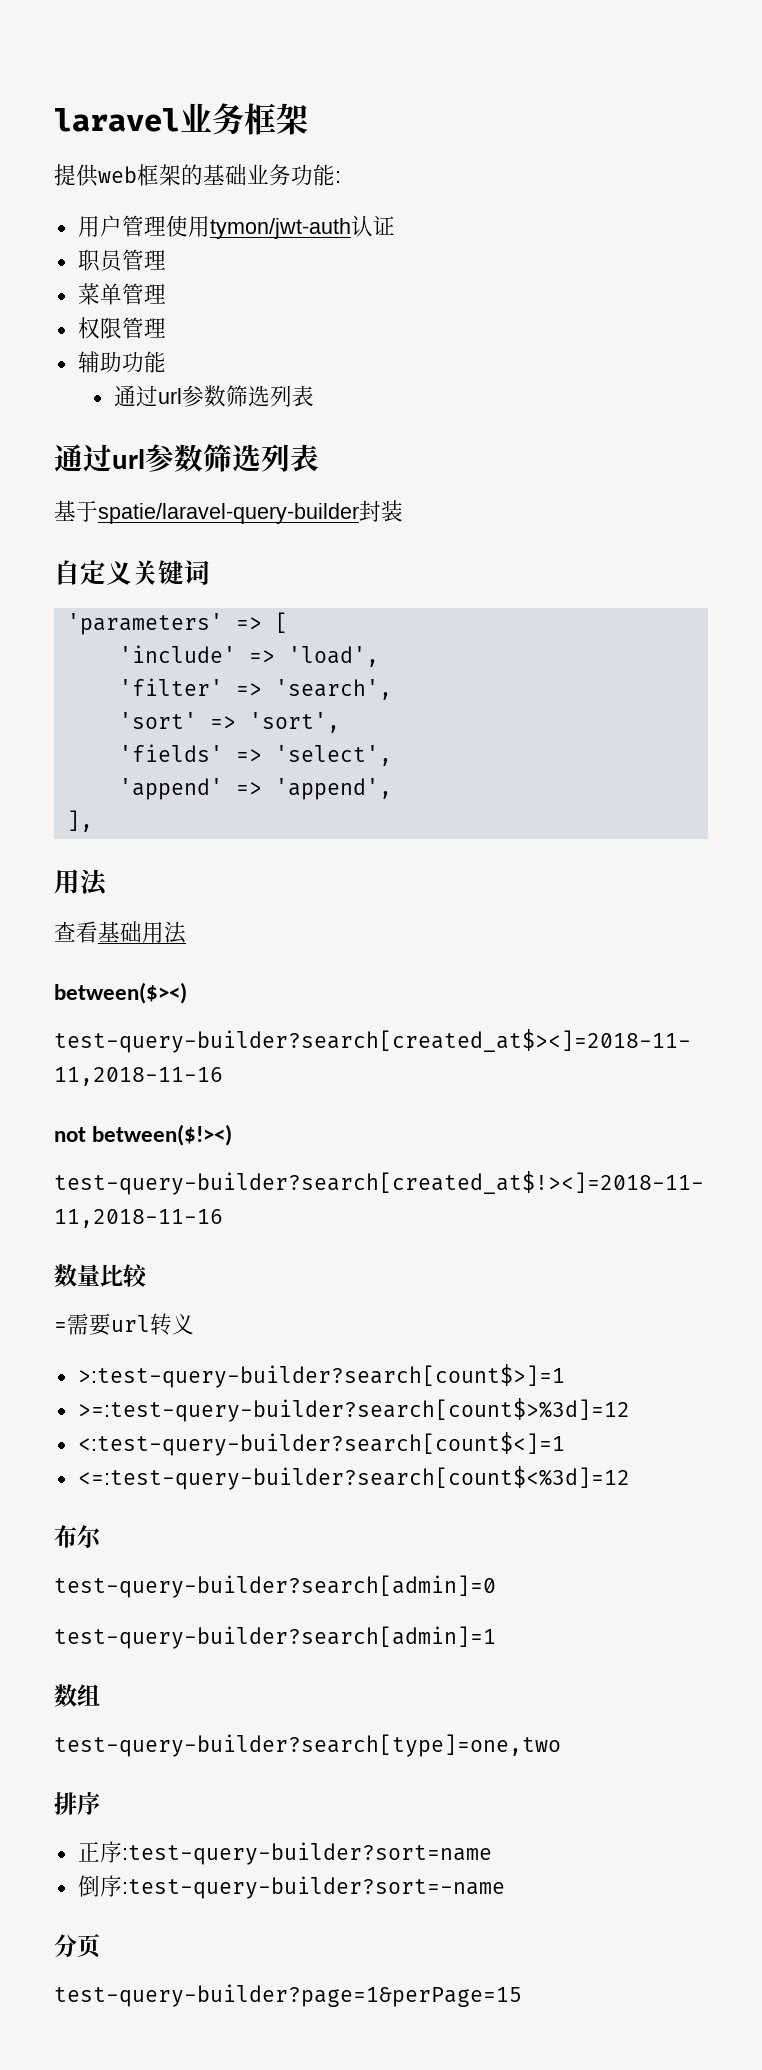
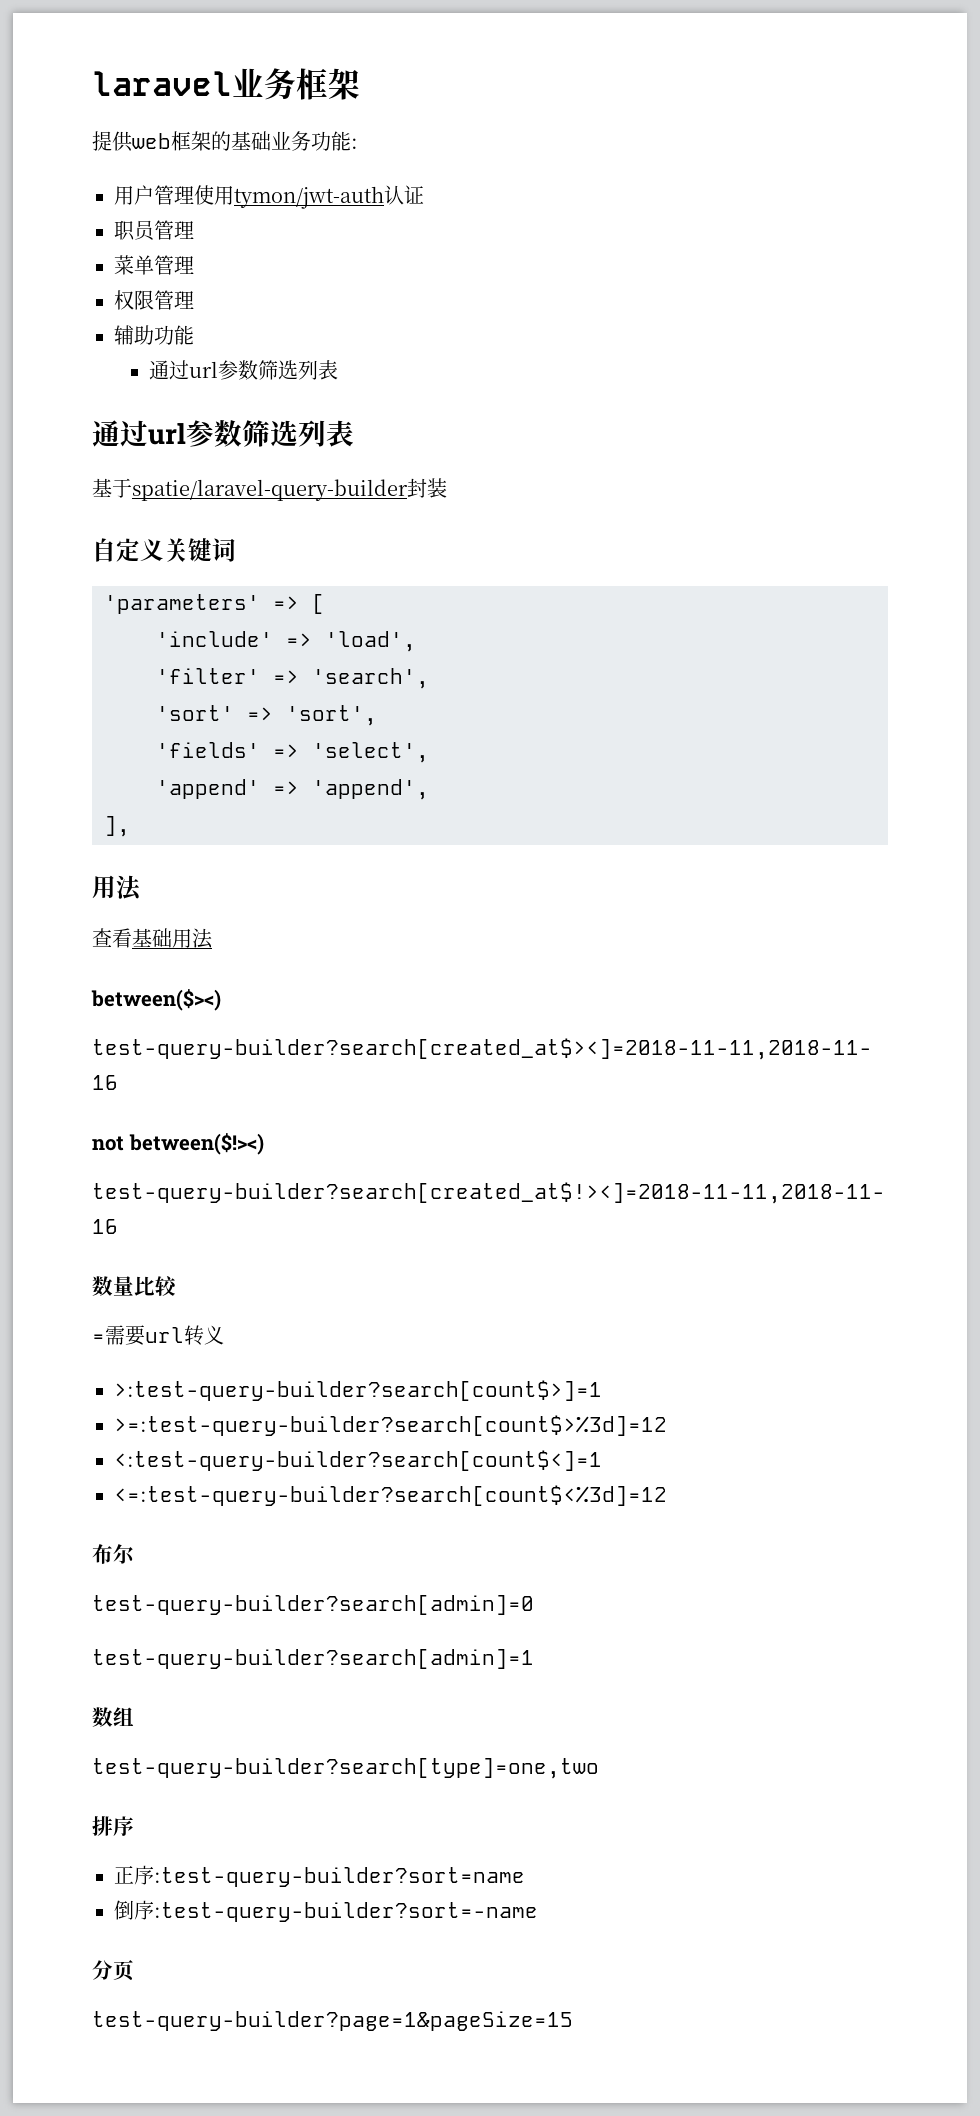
- test-query-builder?page=1&perPage=15
+ test-query-builder?page=1&pageSize=15

